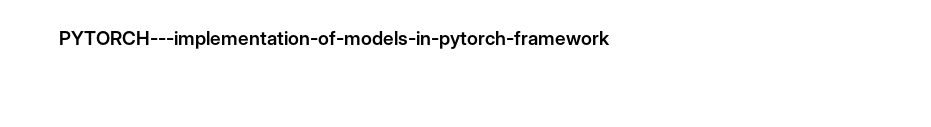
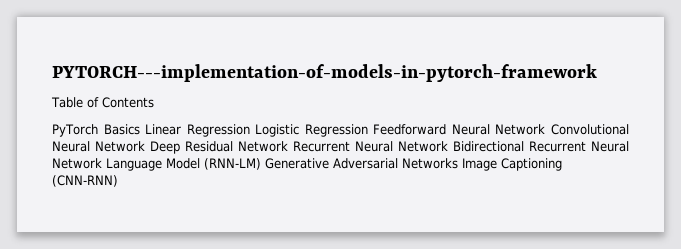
+ Table of Contents
+ PyTorch Basics Linear Regression Logistic Regression Feedforward Neural Network Convolutional Neural Network Deep Residual Network Recurrent Neural Network Bidirectional Recurrent Neural Network Language Model (RNN-LM) Generative Adversarial Networks Image Captioning (CNN-RNN)

